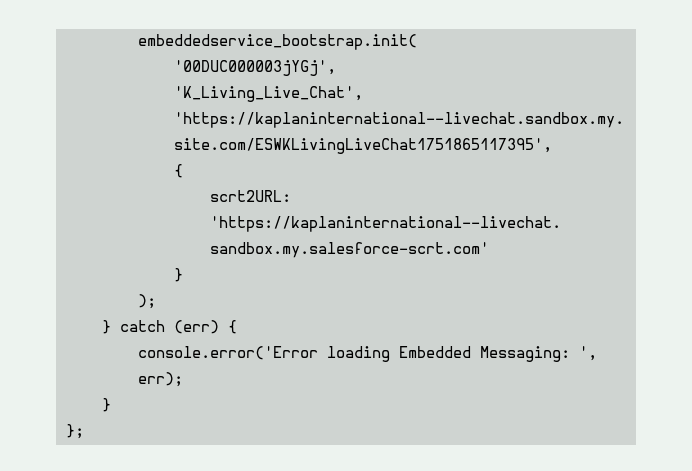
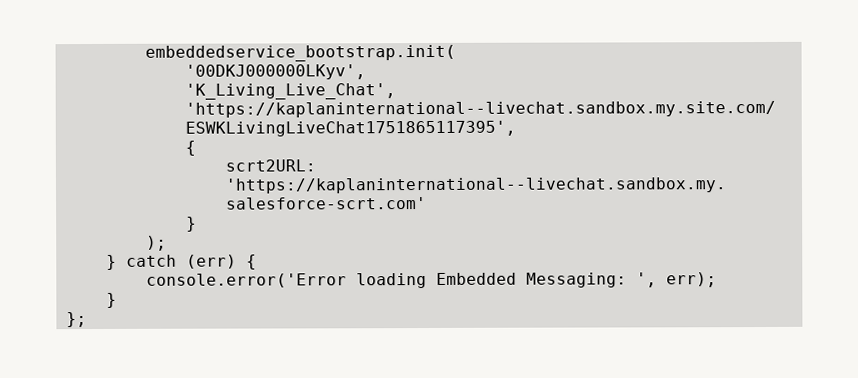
- '00DUC000003jYGj',
+ '00DKJ000000LKyv',

